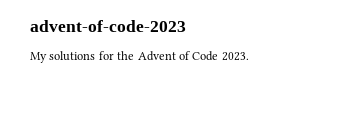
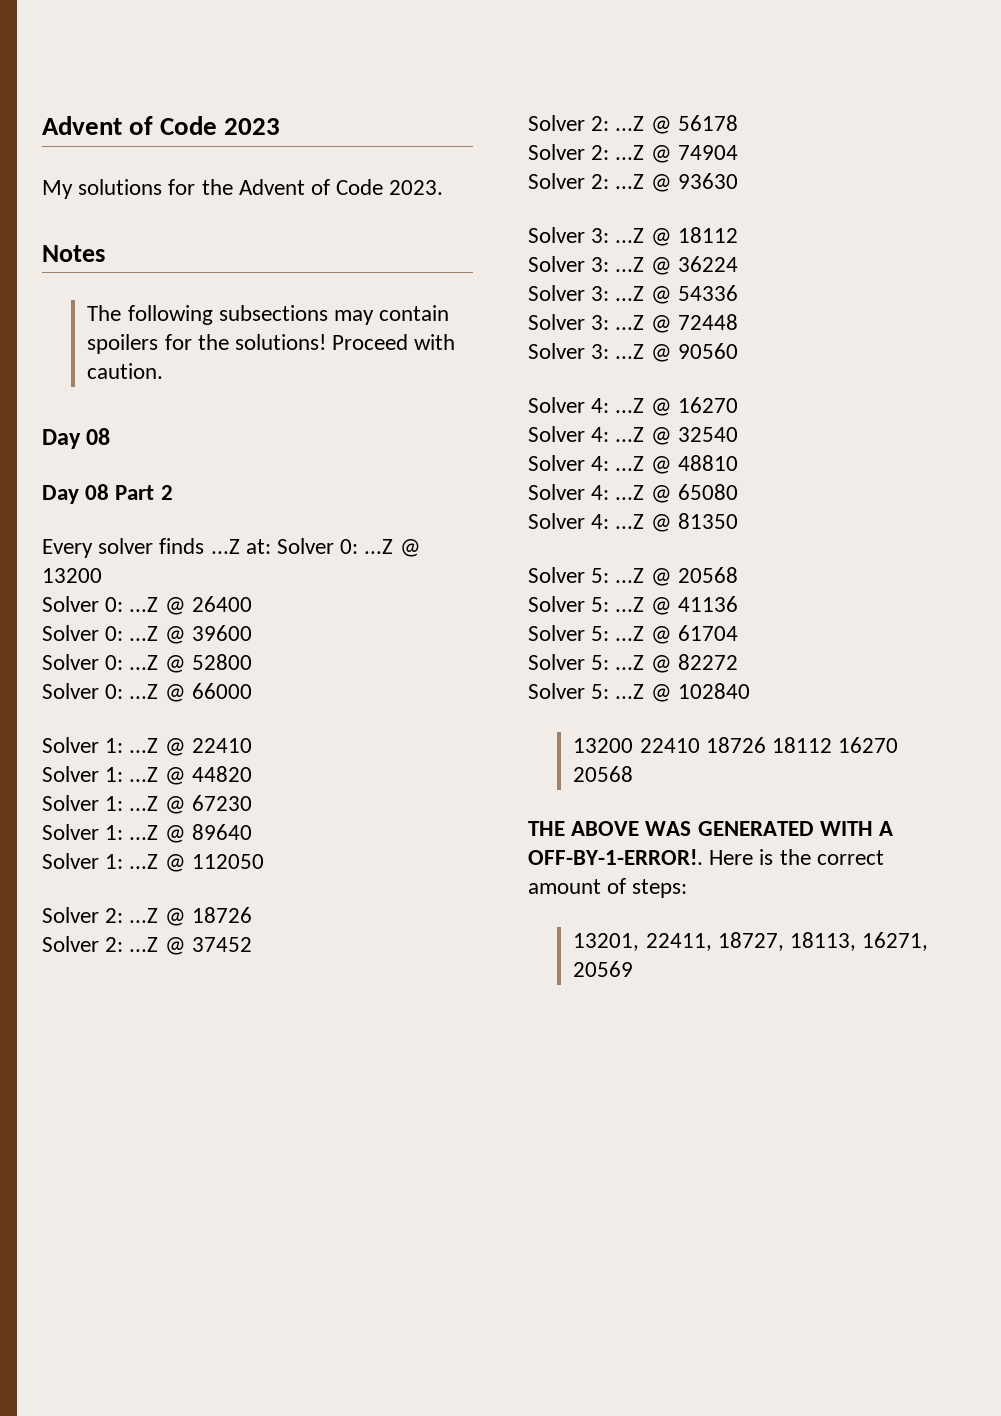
- advent-of-code-2023
+ Advent of Code 2023
+ Notes
+ The following subsections may contain spoilers for the solutions! Proceed with caution.
+ Day 08
+ Day 08 Part 2
+ Every solver finds ...Z at: Solver 0: ...Z @ 13200
+ Solver 0: ...Z @ 26400
+ Solver 0: ...Z @ 39600
+ Solver 0: ...Z @ 52800
+ Solver 0: ...Z @ 66000
+ Solver 1: ...Z @ 22410
+ Solver 1: ...Z @ 44820
+ Solver 1: ...Z @ 67230
+ Solver 1: ...Z @ 89640
+ Solver 1: ...Z @ 112050
+ Solver 2: ...Z @ 18726
+ Solver 2: ...Z @ 37452
+ Solver 2: ...Z @ 56178
+ Solver 2: ...Z @ 74904
+ Solver 2: ...Z @ 93630
+ Solver 3: ...Z @ 18112
+ Solver 3: ...Z @ 36224
+ Solver 3: ...Z @ 54336
+ Solver 3: ...Z @ 72448
+ Solver 3: ...Z @ 90560
+ Solver 4: ...Z @ 16270
+ Solver 4: ...Z @ 32540
+ Solver 4: ...Z @ 48810
+ Solver 4: ...Z @ 65080
+ Solver 4: ...Z @ 81350
+ Solver 5: ...Z @ 20568
+ Solver 5: ...Z @ 41136
+ Solver 5: ...Z @ 61704
+ Solver 5: ...Z @ 82272
+ Solver 5: ...Z @ 102840
+ 13200 22410 18726 18112 16270 20568
+ THE ABOVE WAS GENERATED WITH A OFF-BY-1-ERROR!. Here is the correct amount of steps:
+ 13201, 22411, 18727, 18113, 16271, 20569

